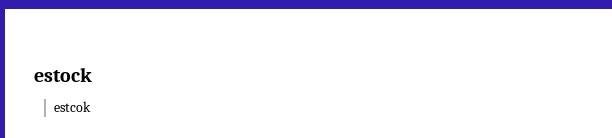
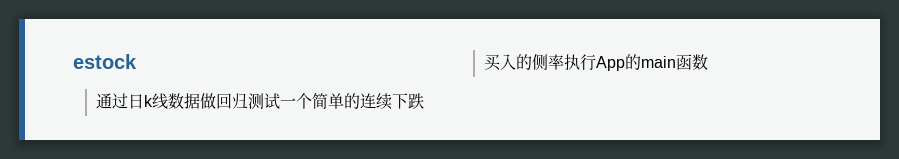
- estcok
+ 通过日k线数据做回归测试一个简单的连续下跌买入的侧率执行App的main函数

